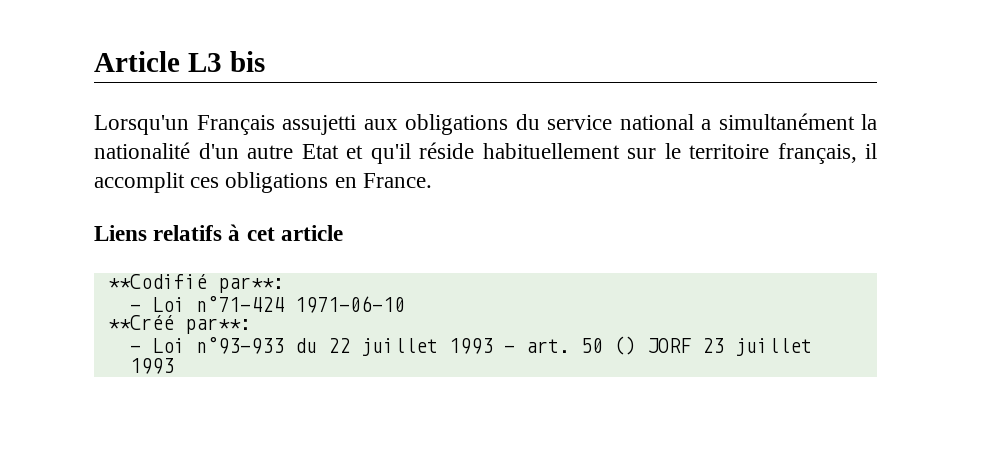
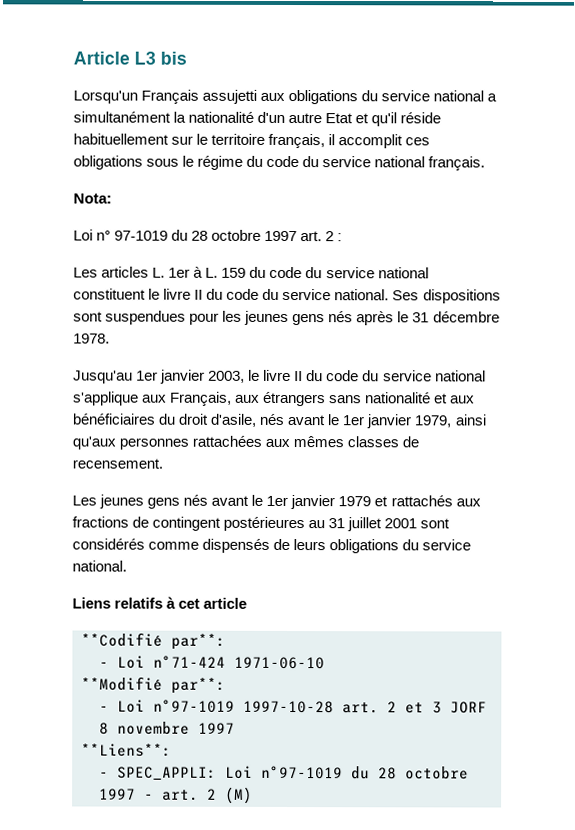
- Lorsqu'un Français assujetti aux obligations du service national a simultanément la nationalité d'un autre Etat et qu'il réside habituellement sur le territoire français, il accomplit ces obligations en France.
+ Lorsqu'un Français assujetti aux obligations du service national a simultanément la nationalité d'un autre Etat et qu'il réside habituellement sur le territoire français, il accomplit ces obligations sous le régime du code du service national français.
+ Nota:
+ Loi n° 97-1019 du 28 octobre 1997 art. 2 :
+ Les articles L. 1er à L. 159 du code du service national constituent le livre II du code du service national. Ses dispositions sont suspendues pour les jeunes gens nés après le 31 décembre 1978.
+ Jusqu'au 1er janvier 2003, le livre II du code du service national s'applique aux Français, aux étrangers sans nationalité et aux bénéficiaires du droit d'asile, nés avant le 1er janvier 1979, ainsi qu'aux personnes rattachées aux mêmes classes de recensement.
+ Les jeunes gens nés avant le 1er janvier 1979 et rattachés aux fractions de contingent postérieures au 31 juillet 2001 sont considérés comme dispensés de leurs obligations du service national.
- **Créé par**:
- - Loi n°93-933 du 22 juillet 1993 - art. 50 () JORF 23 juillet 1993
+ **Modifié par**:
+ - Loi n°97-1019 1997-10-28 art. 2 et 3 JORF 8 novembre 1997
+ **Liens**:
+ - SPEC_APPLI: Loi n°97-1019 du 28 octobre 1997 - art. 2 (M)

